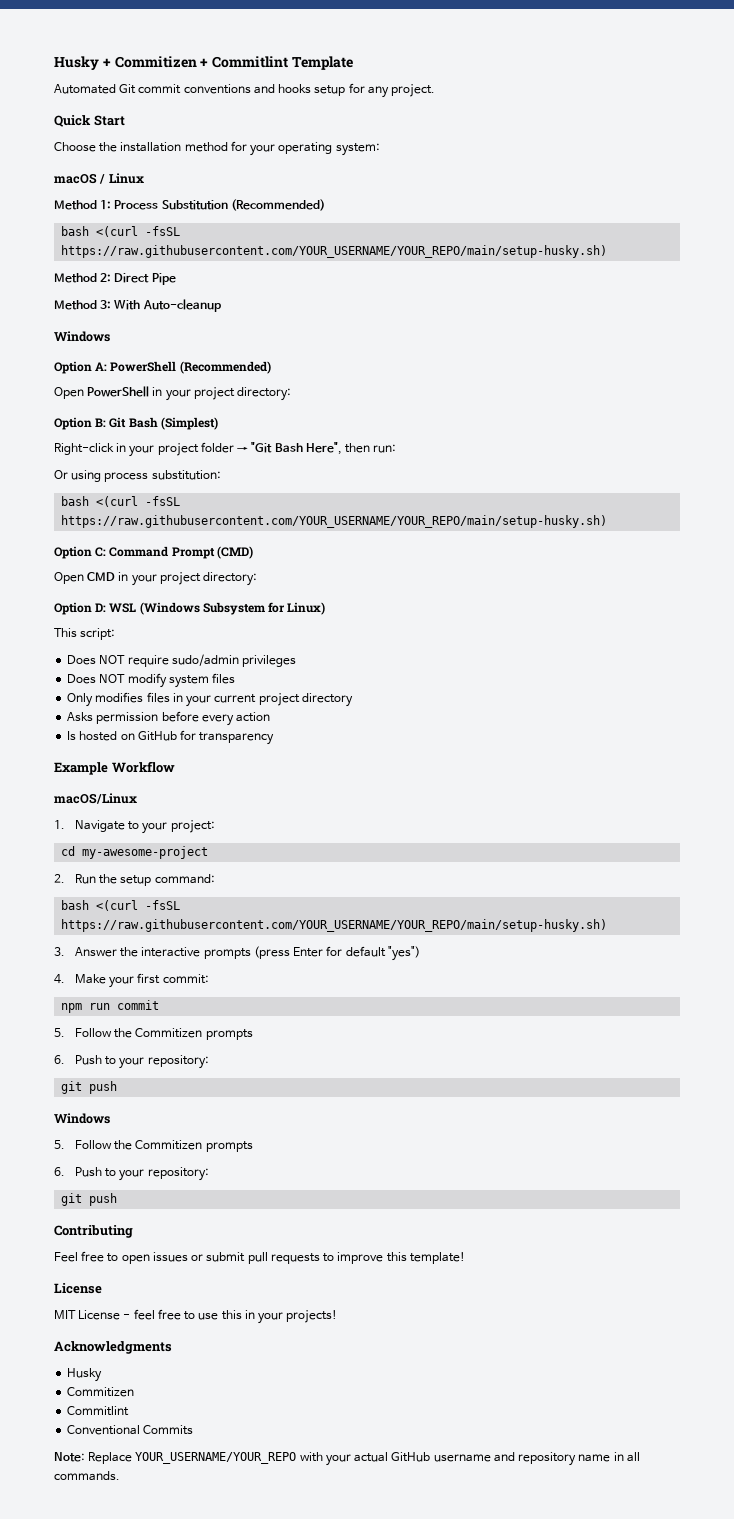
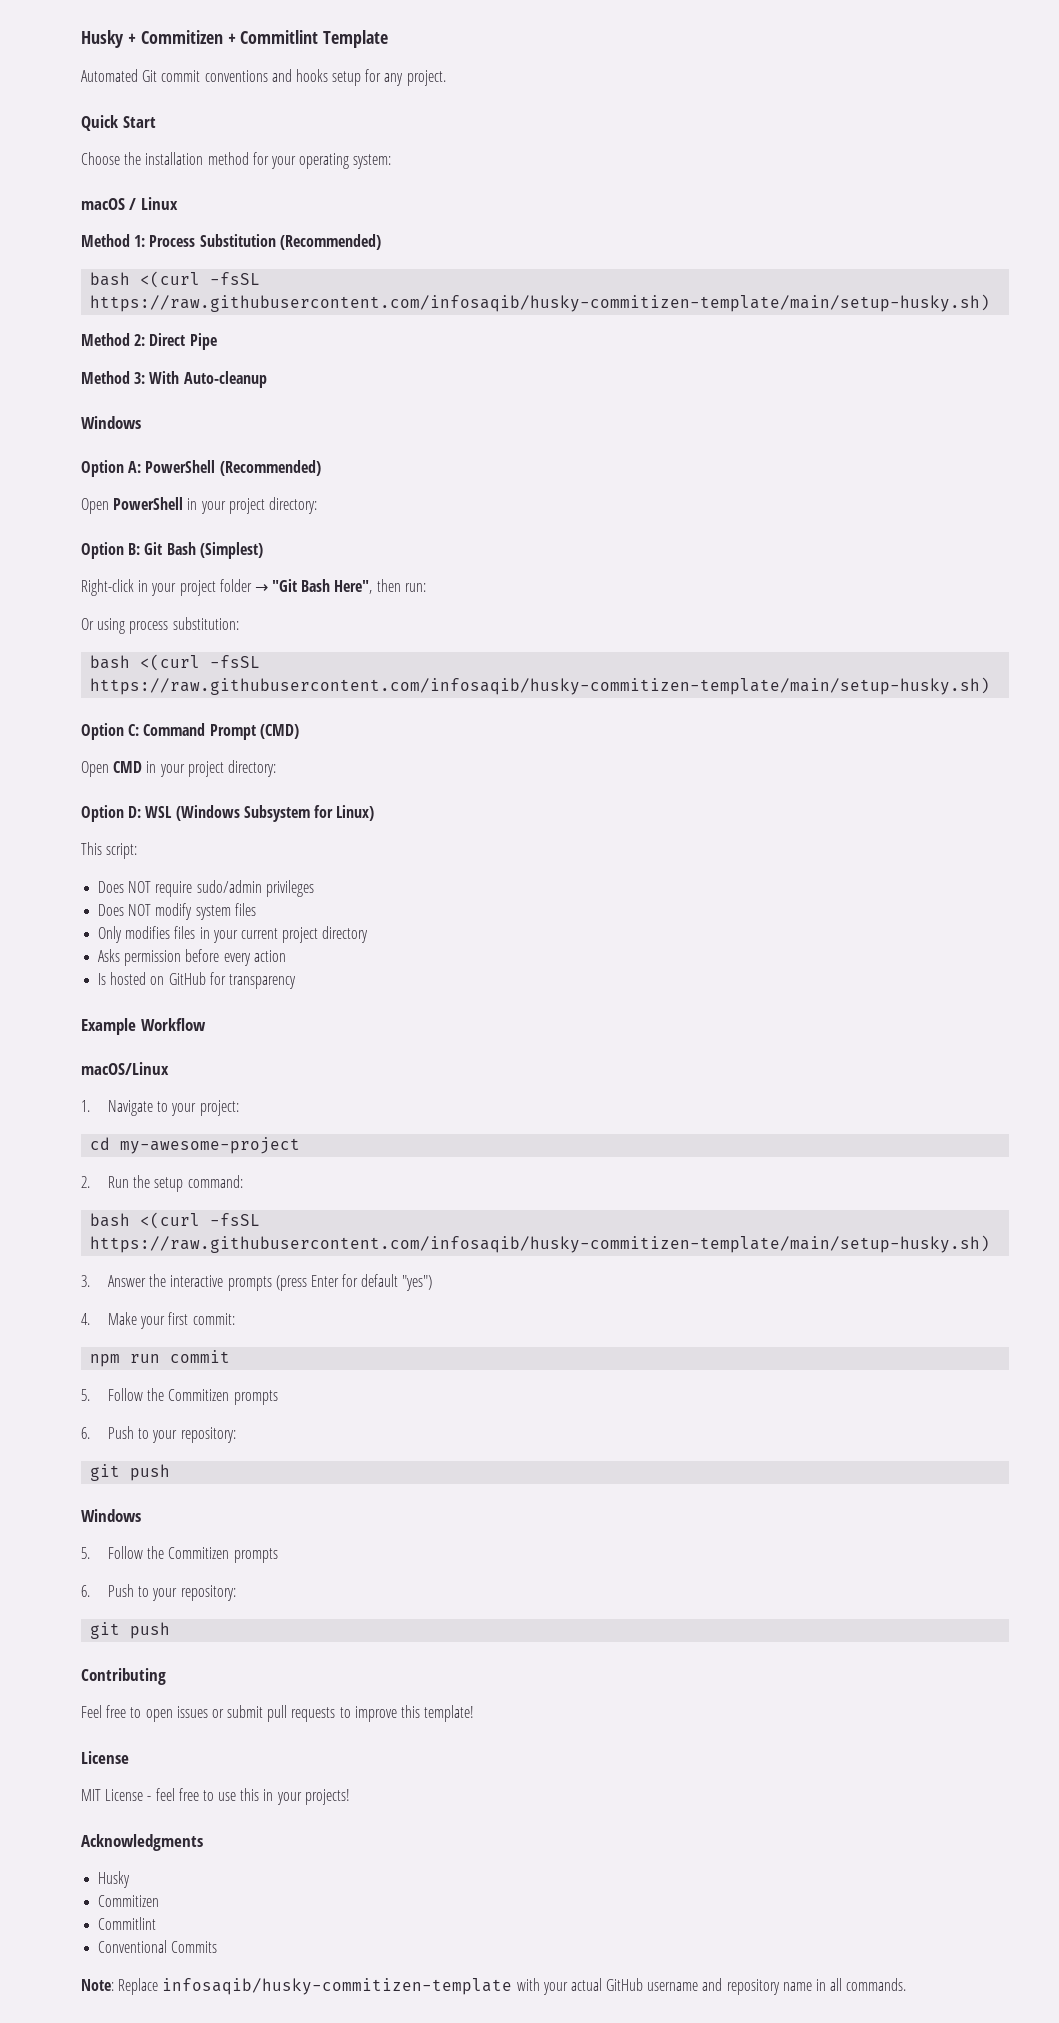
  Method 1: Process Substitution (Recommended)
- bash <(curl -fsSL https://raw.githubusercontent.com/YOUR_USERNAME/YOUR_REPO/main/setup-husky.sh)
+ bash <(curl -fsSL https://raw.githubusercontent.com/infosaqib/husky-commitizen-template/main/setup-husky.sh)
  Or using process substitution:
- bash <(curl -fsSL https://raw.githubusercontent.com/YOUR_USERNAME/YOUR_REPO/main/setup-husky.sh)
+ bash <(curl -fsSL https://raw.githubusercontent.com/infosaqib/husky-commitizen-template/main/setup-husky.sh)
  2. Run the setup command:
- bash <(curl -fsSL https://raw.githubusercontent.com/YOUR_USERNAME/YOUR_REPO/main/setup-husky.sh)
+ bash <(curl -fsSL https://raw.githubusercontent.com/infosaqib/husky-commitizen-template/main/setup-husky.sh)
- Note: Replace YOUR_USERNAME/YOUR_REPO with your actual GitHub username and repository name in all commands.
+ Note: Replace infosaqib/husky-commitizen-template with your actual GitHub username and repository name in all commands.

